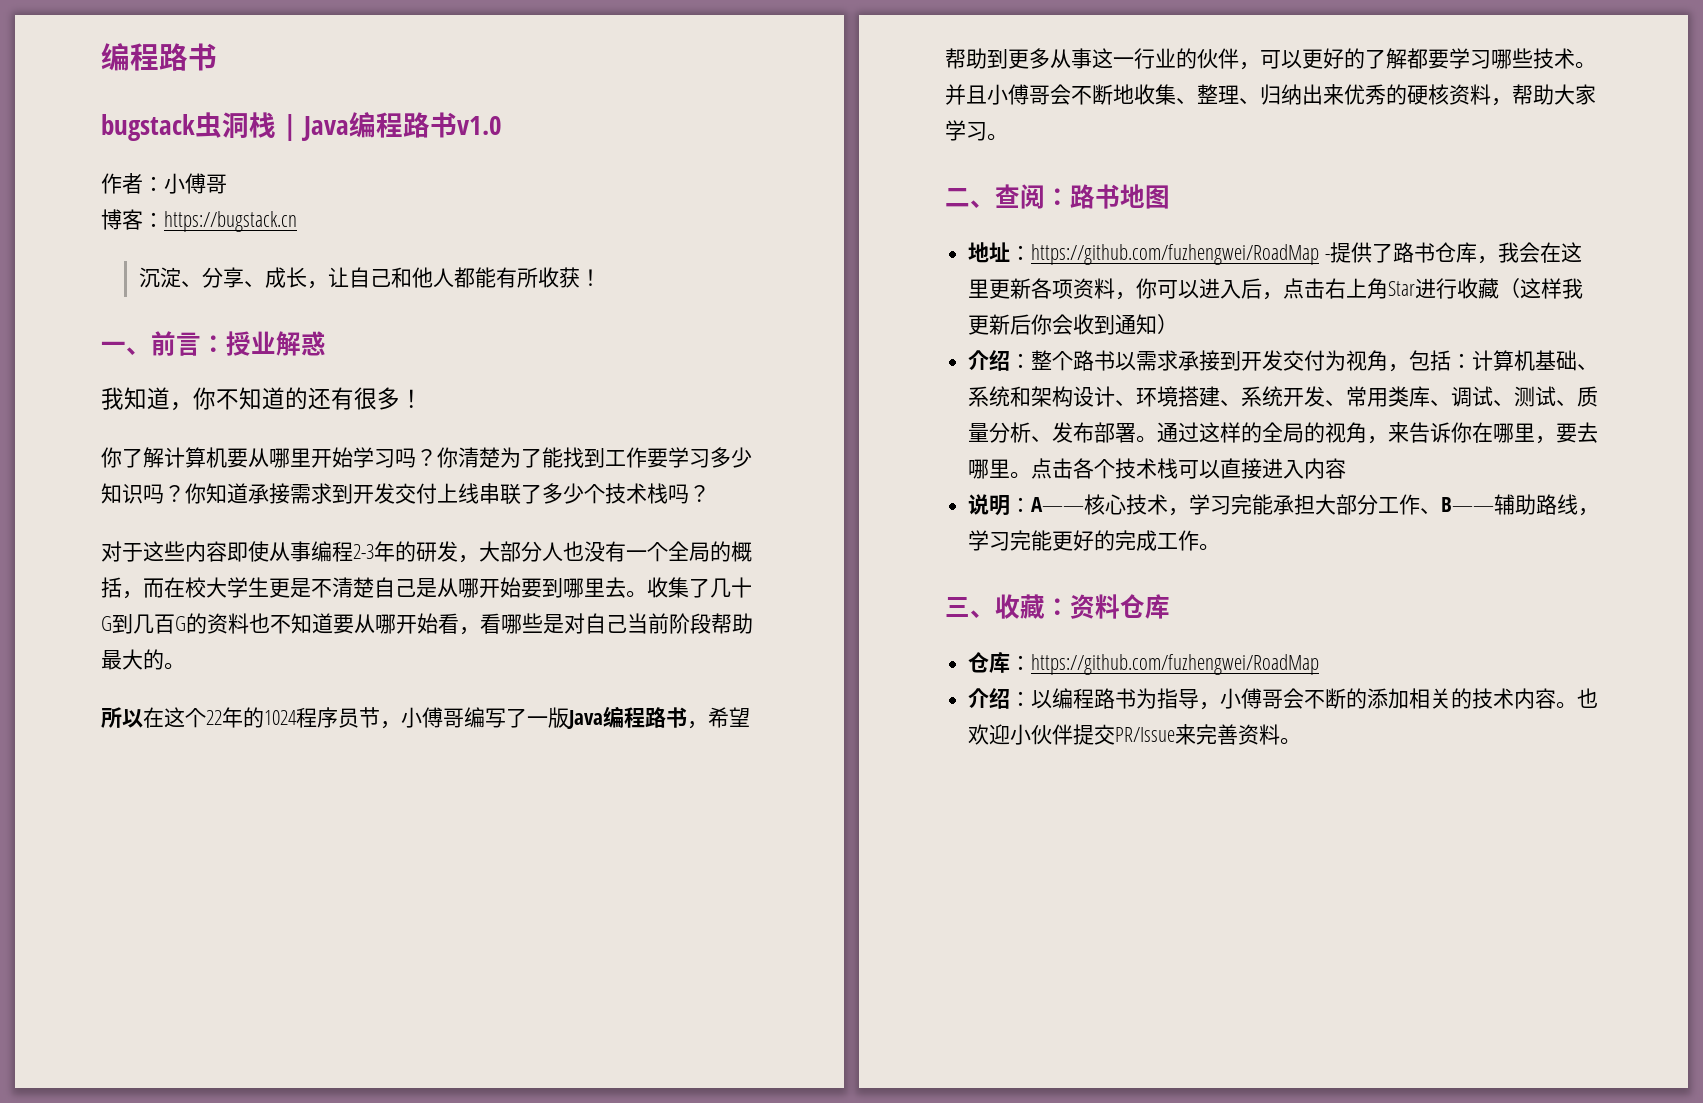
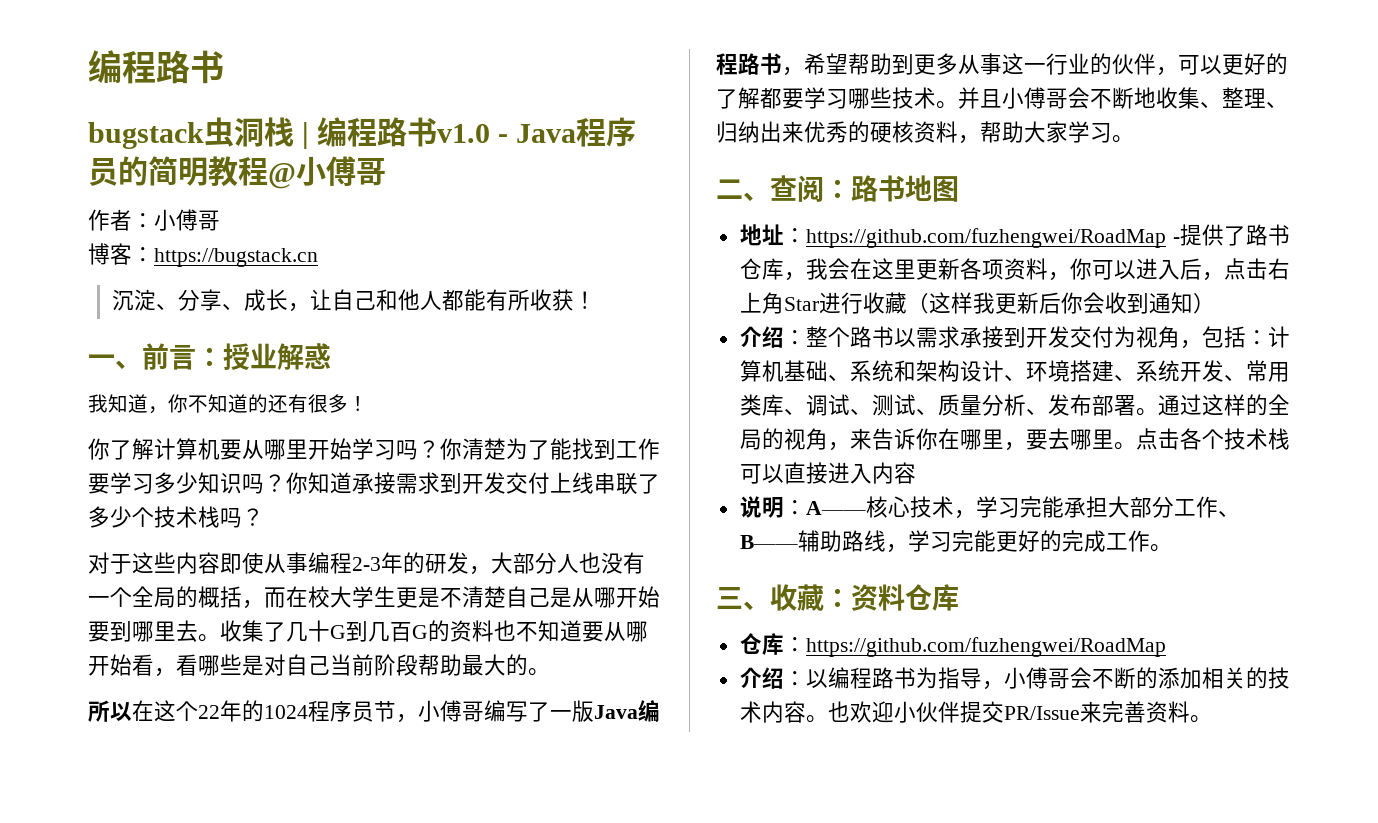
- bugstack虫洞栈 | Java编程路书v1.0
+ bugstack虫洞栈 | 编程路书v1.0 - Java程序员的简明教程@小傅哥

